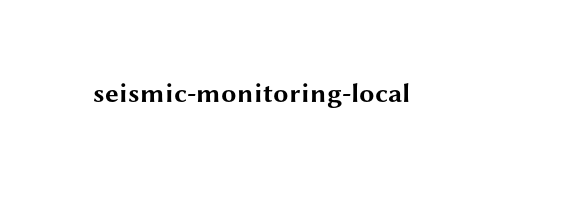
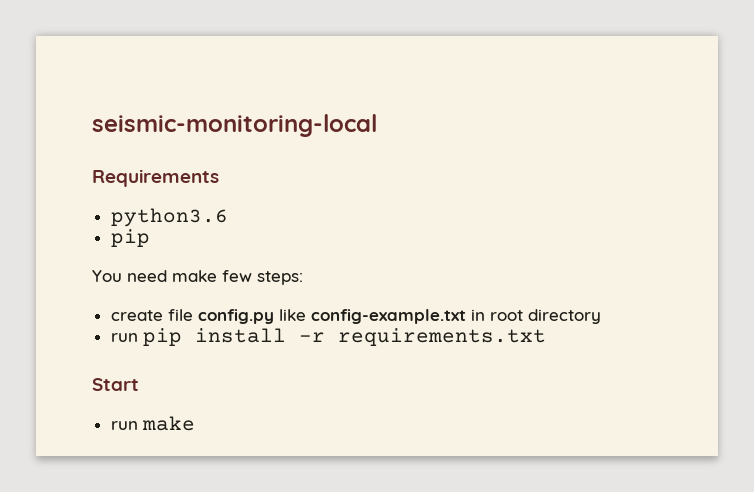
+ Requirements
+ python3.6
+ pip
+ You need make few steps:
+ create file config.py like config-example.txt in root directory
+ run pip install -r requirements.txt
+ Start
+ run make

